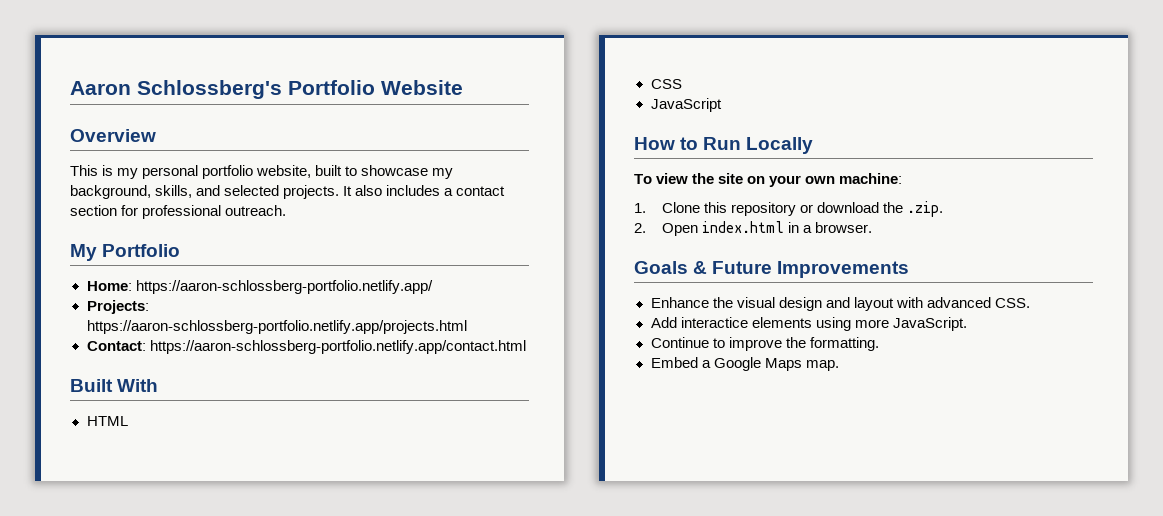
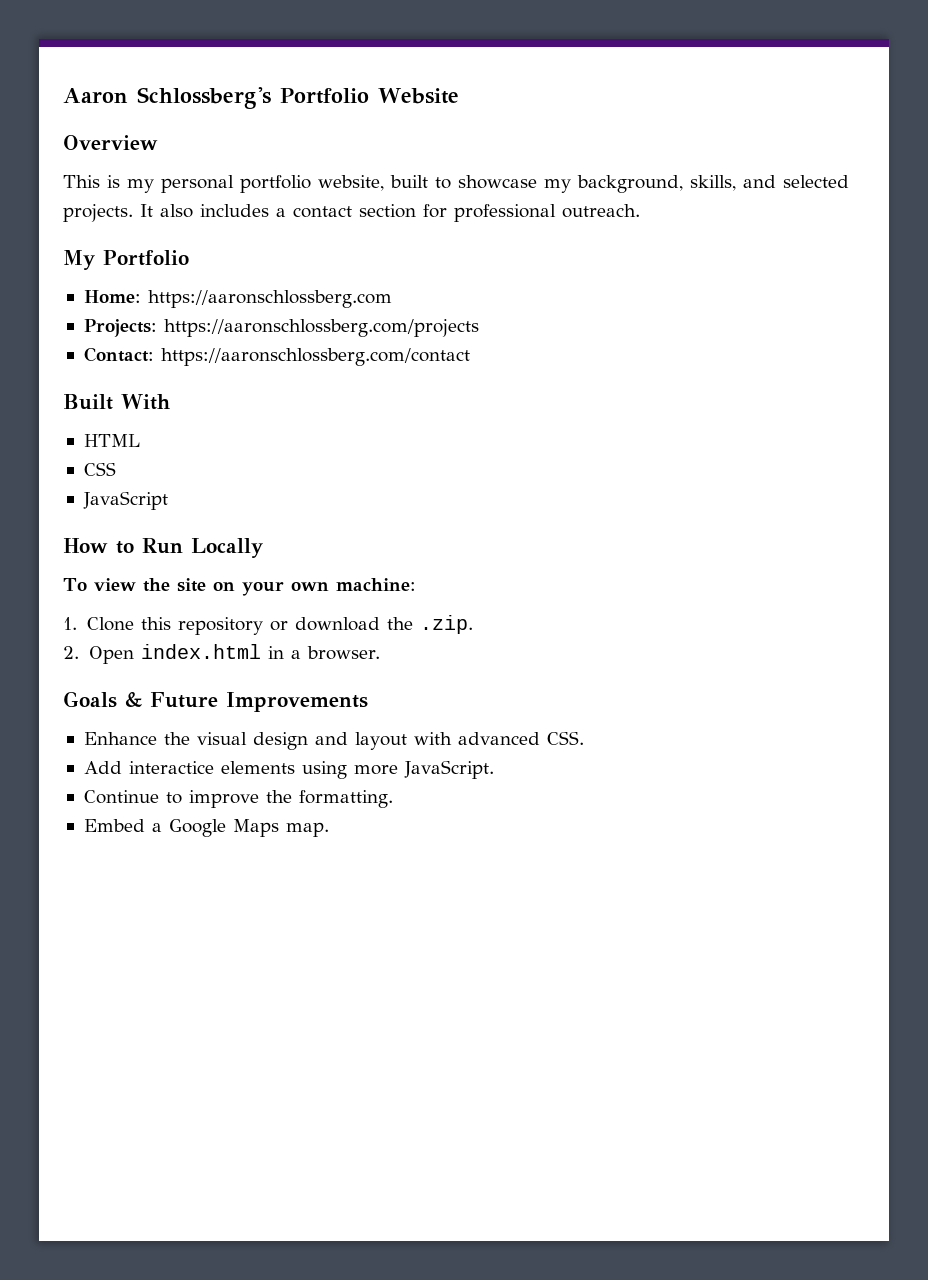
- Home: https://aaron-schlossberg-portfolio.netlify.app/
+ Home: https://aaronschlossberg.com
- Projects: https://aaron-schlossberg-portfolio.netlify.app/projects.html
+ Projects: https://aaronschlossberg.com/projects
- Contact: https://aaron-schlossberg-portfolio.netlify.app/contact.html
+ Contact: https://aaronschlossberg.com/contact

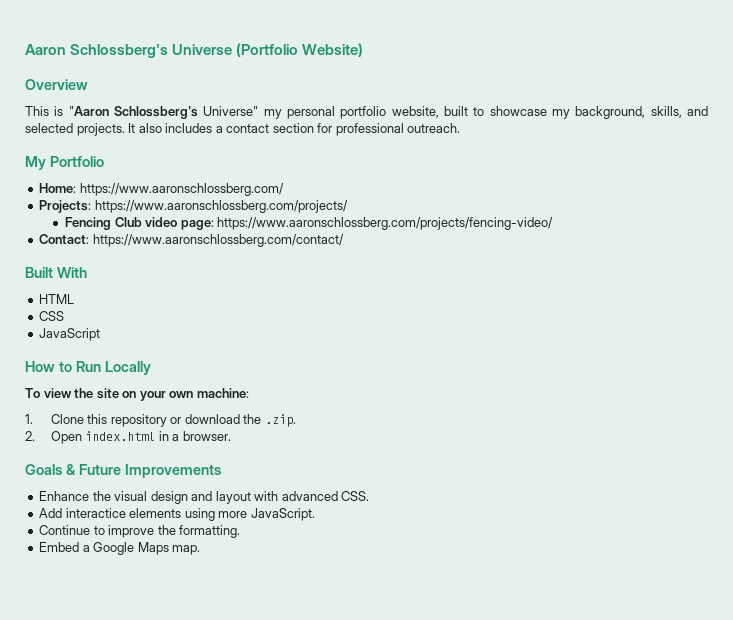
- Aaron Schlossberg's Portfolio Website
+ Aaron Schlossberg's Universe (Portfolio Website)
- This is my personal portfolio website, built to showcase my background, skills, and selected projects.
+ This is "Aaron Schlossberg's Universe" my personal portfolio website, built to showcase my background, skills, and selected projects.
- Home: https://aaronschlossberg.com
+ Home: https://www.aaronschlossberg.com/
- Projects: https://aaronschlossberg.com/projects
+ Projects: https://www.aaronschlossberg.com/projects/
+ Fencing Club video page: https://www.aaronschlossberg.com/projects/fencing-video/
- Contact: https://aaronschlossberg.com/contact
+ Contact: https://www.aaronschlossberg.com/contact/

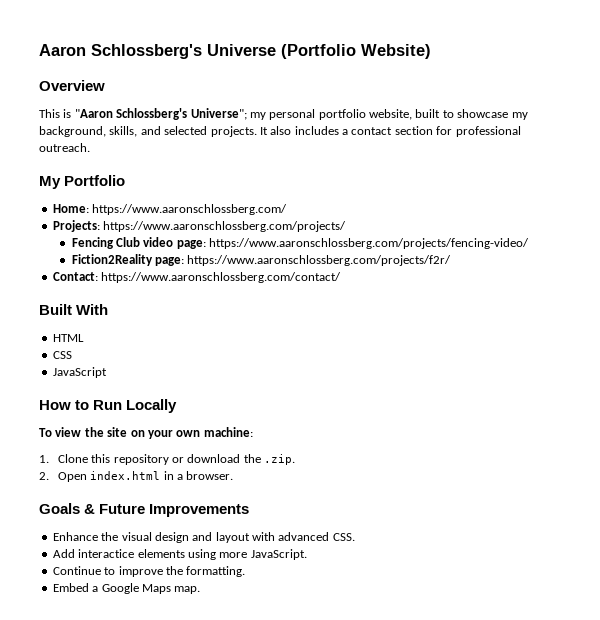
- This is "Aaron Schlossberg's Universe" my personal portfolio website, built to showcase my background, skills, and selected projects.
+ This is "Aaron Schlossberg's Universe"; my personal portfolio website, built to showcase my background, skills, and selected projects.
+ Fiction2Reality page: https://www.aaronschlossberg.com/projects/f2r/

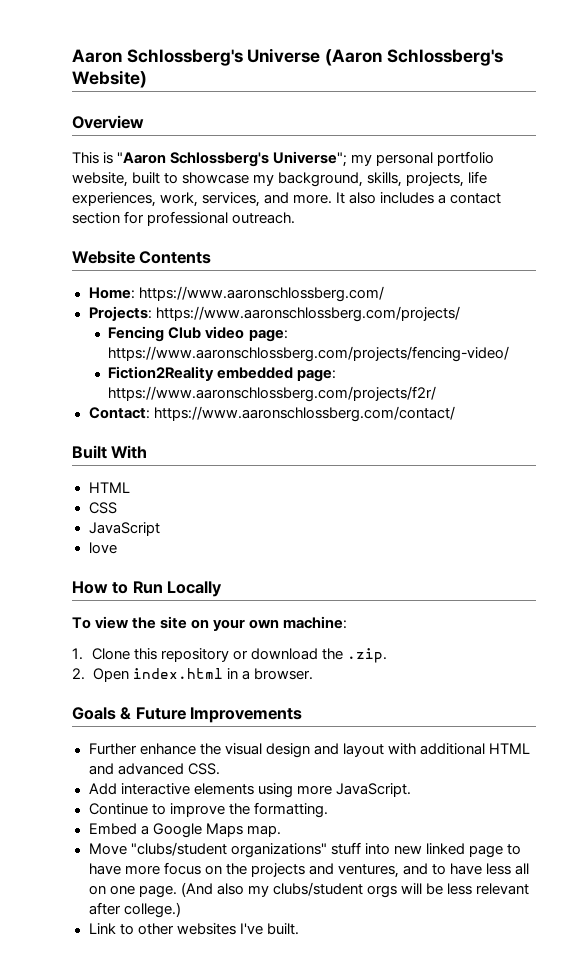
- Aaron Schlossberg's Universe (Portfolio Website)
+ Aaron Schlossberg's Universe (Aaron Schlossberg's Website)
- This is "Aaron Schlossberg's Universe"; my personal portfolio website, built to showcase my background, skills, and selected projects.
+ This is "Aaron Schlossberg's Universe"; my personal portfolio website, built to showcase my background, skills, projects, life experiences, work, services, and more.
- My Portfolio
+ Website Contents
- Fiction2Reality page: https://www.aaronschlossberg.com/projects/f2r/
+ Fiction2Reality embedded page: https://www.aaronschlossberg.com/projects/f2r/
+ love
- Enhance the visual design and layout with advanced CSS.
+ Further enhance the visual design and layout with additional HTML and advanced CSS.
- Add interactice elements using more JavaScript.
+ Add interactive elements using more JavaScript.
+ Move "clubs/student organizations" stuff into new linked page to have more focus on the projects and ventures, and to have less all on one page. (And also my clubs/student orgs will be less relevant after college.)
+ Link to other websites I've built.

